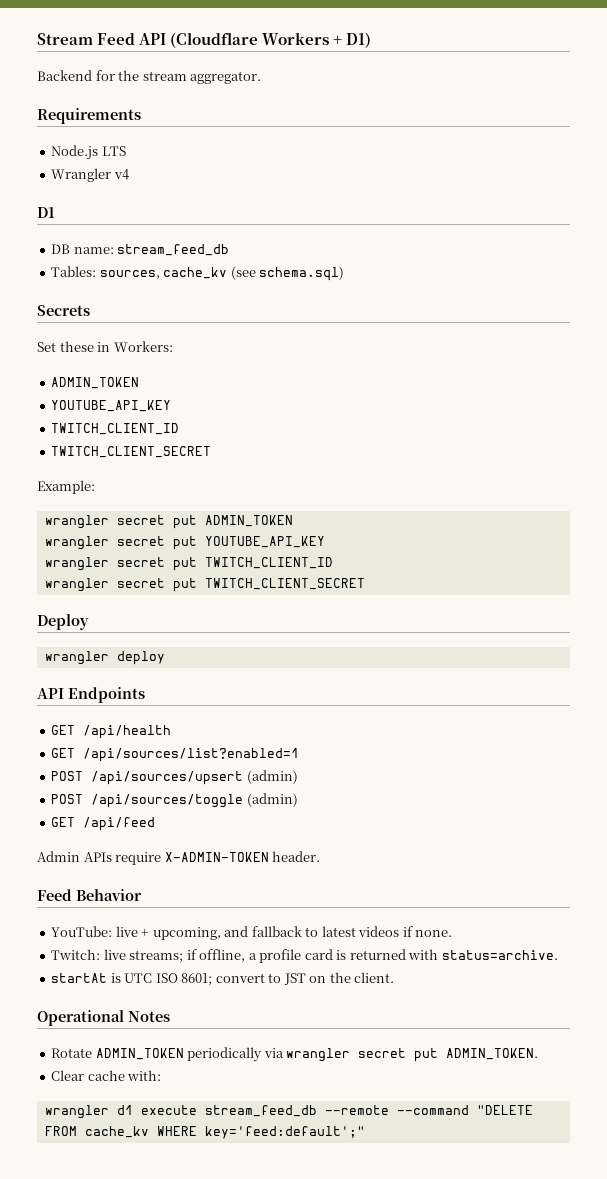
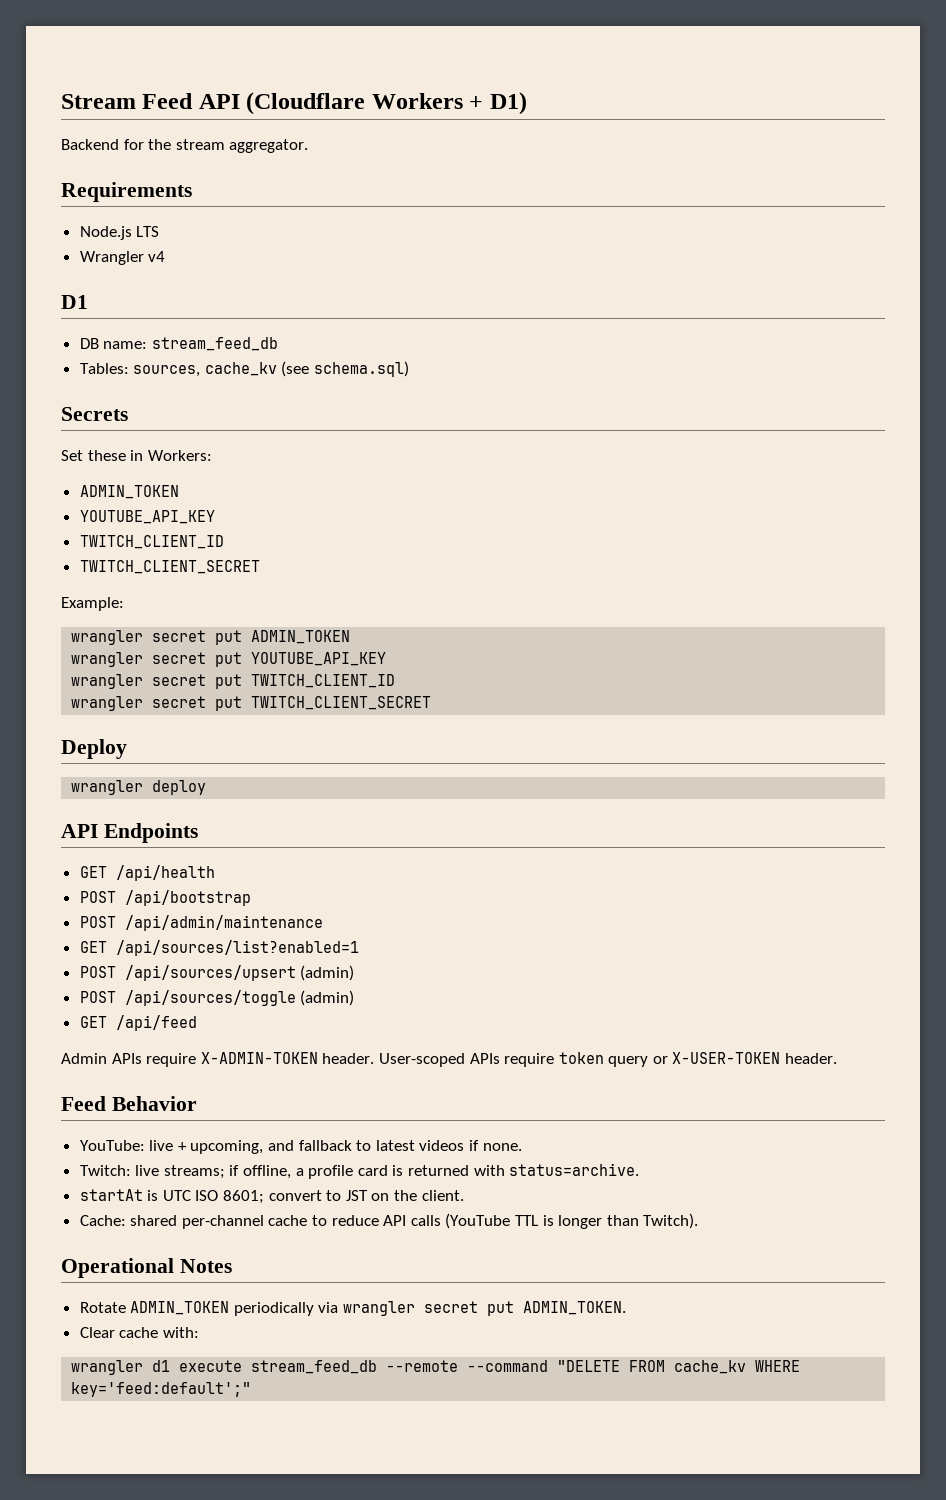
+ POST /api/bootstrap
+ POST /api/admin/maintenance
+ User-scoped APIs require token query or X-USER-TOKEN header.
+ Cache: shared per-channel cache to reduce API calls (YouTube TTL is longer than Twitch).

